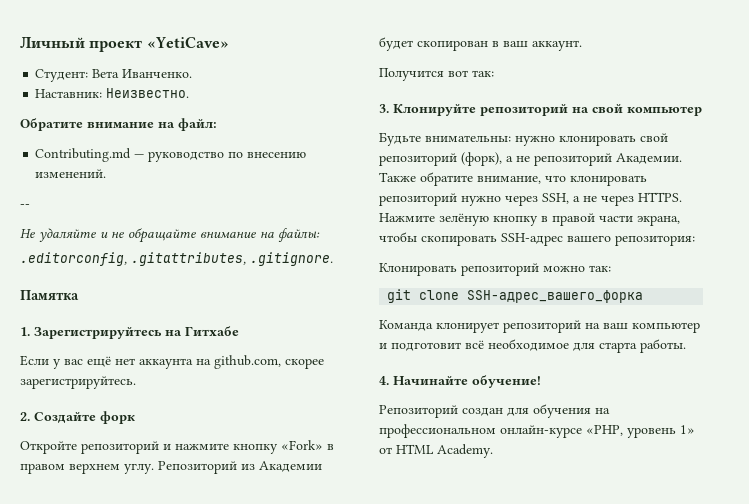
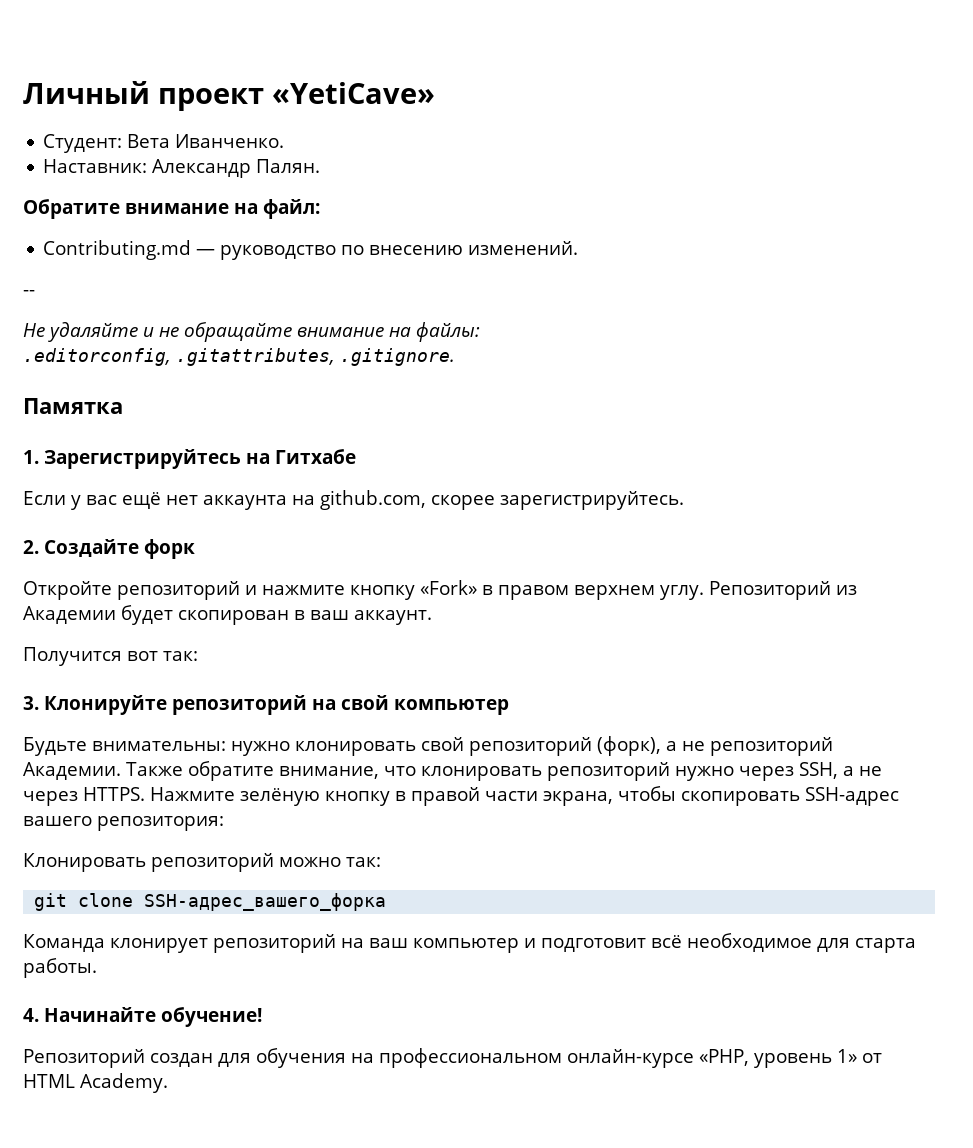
- Наставник: Неизвестно.
+ Наставник: Александр Палян.

